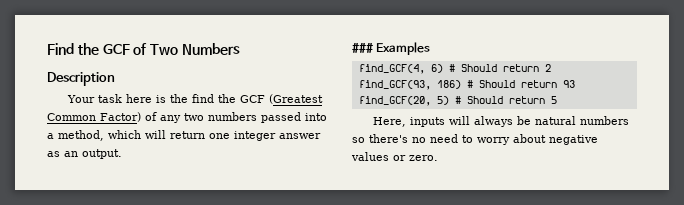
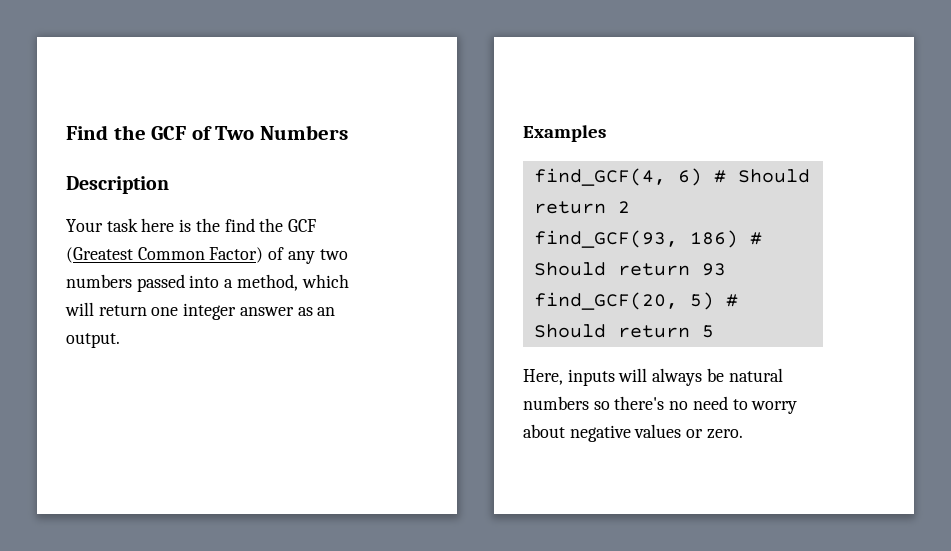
- ### Examples
+ Examples

